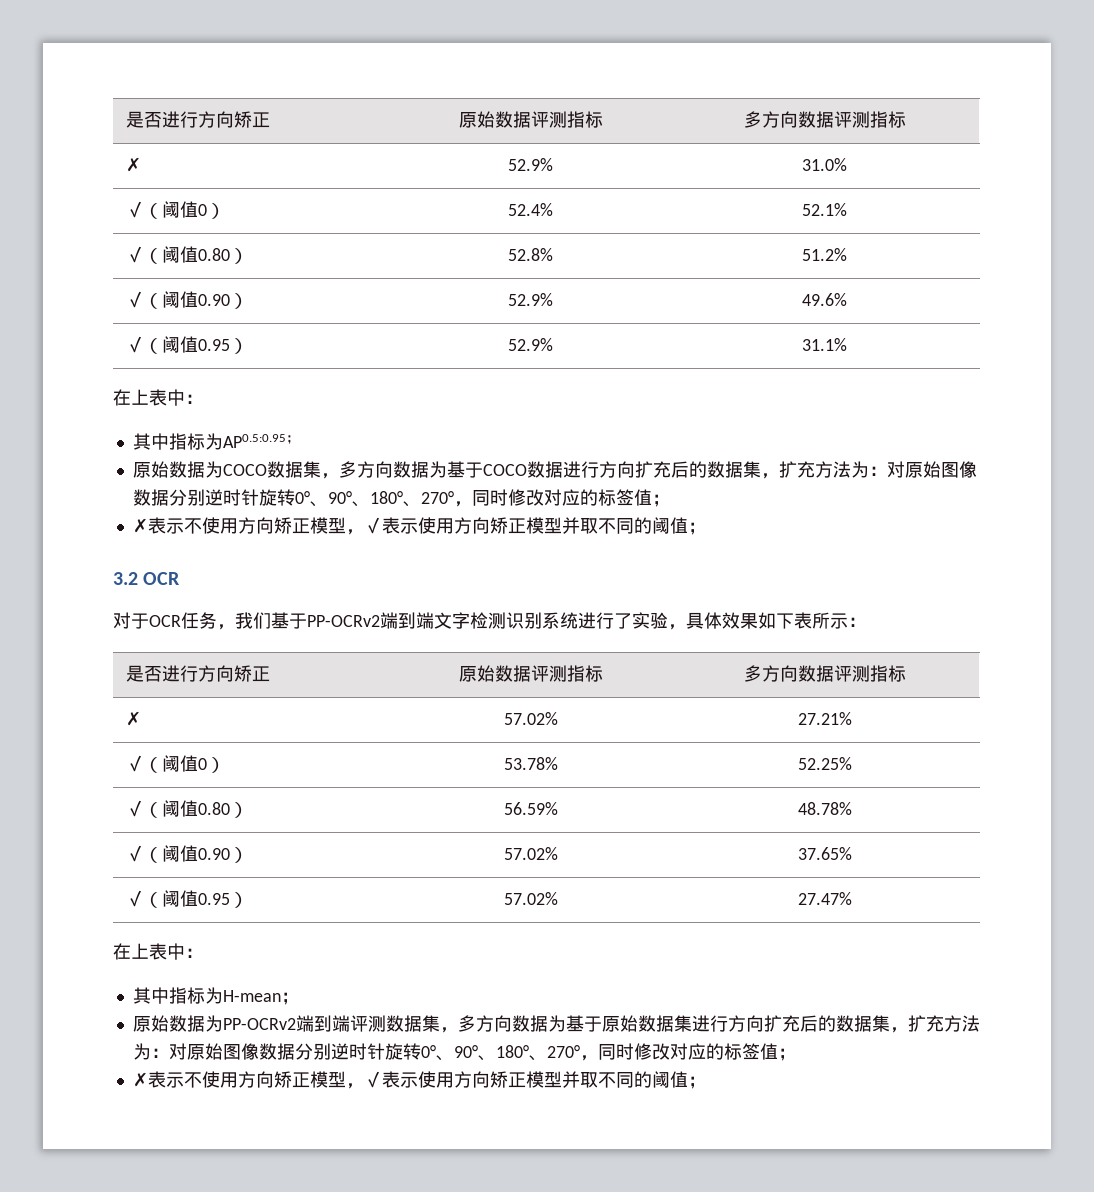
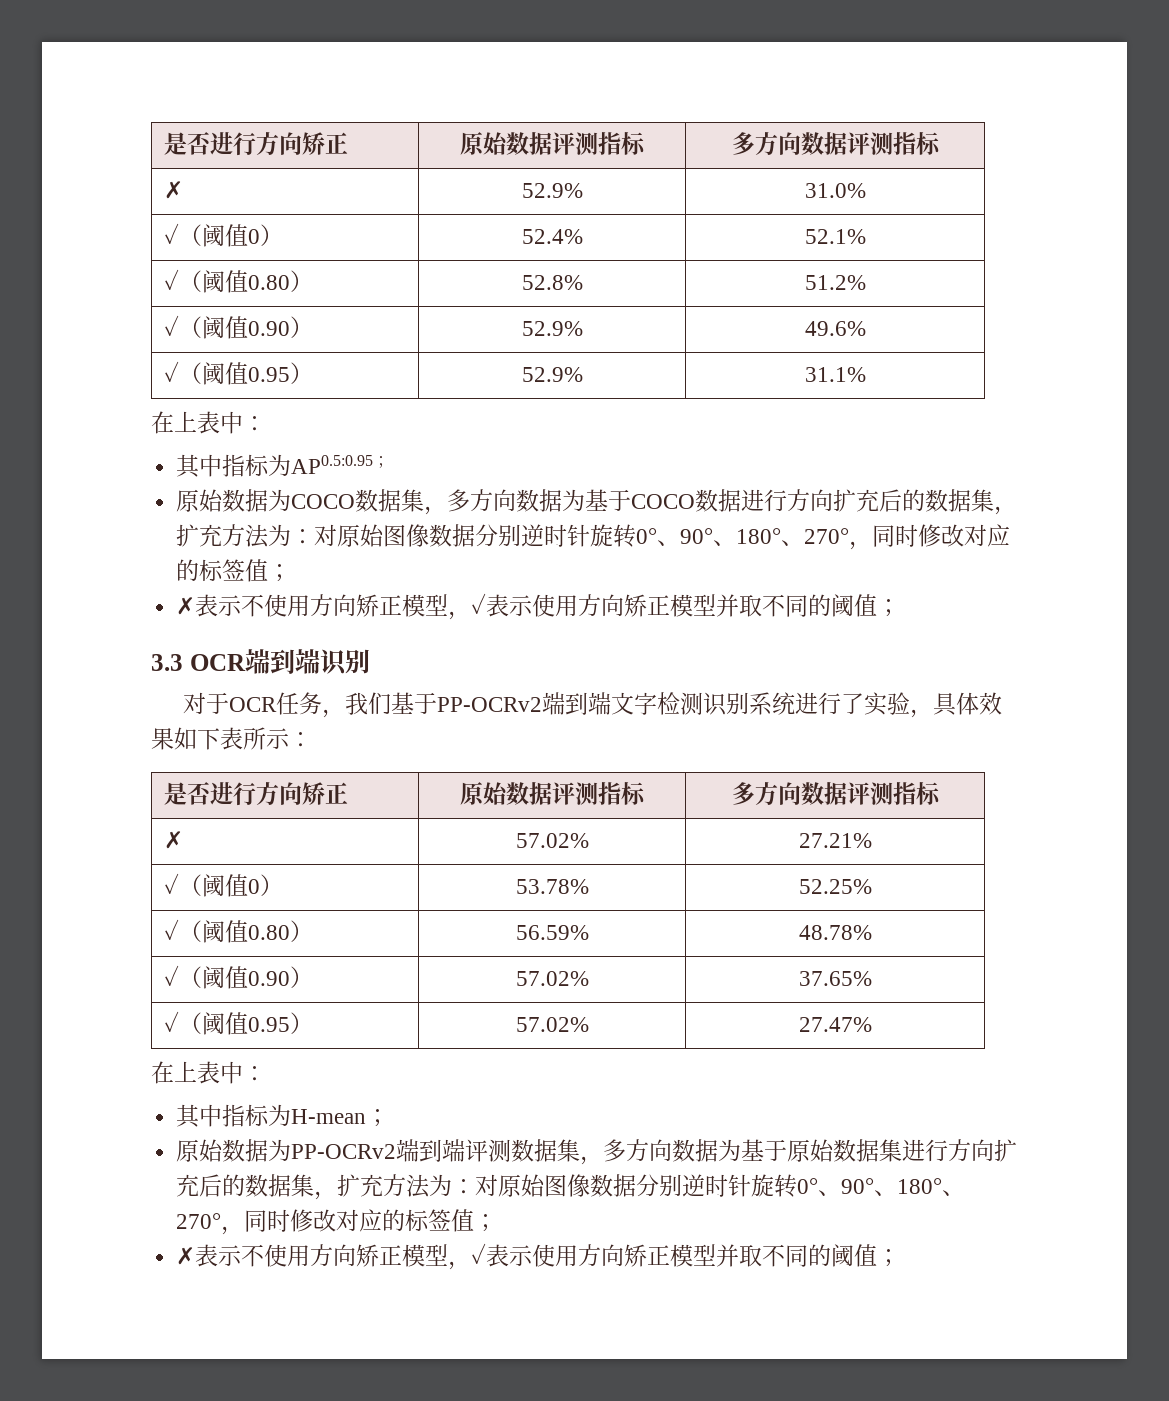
- 3.2 OCR
+ 3.3 OCR端到端识别

